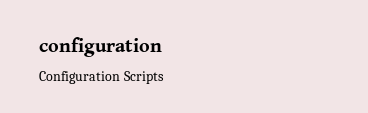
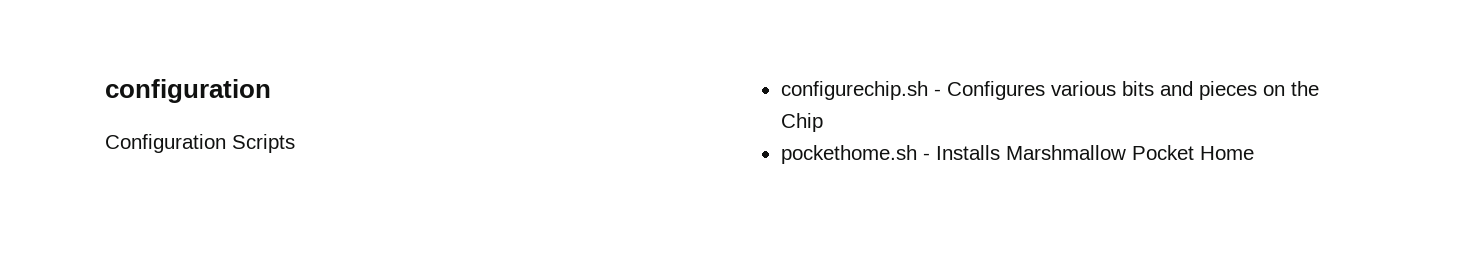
+ configurechip.sh - Configures various bits and pieces on the Chip
+ pockethome.sh - Installs Marshmallow Pocket Home

